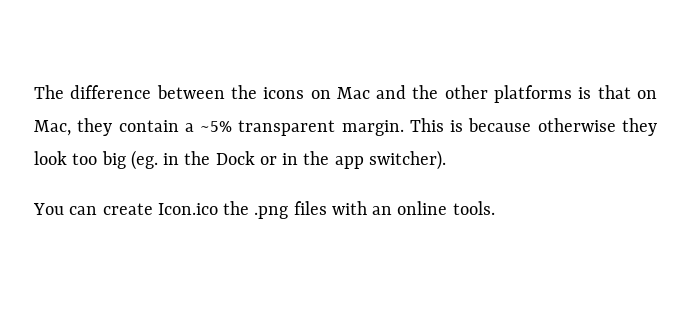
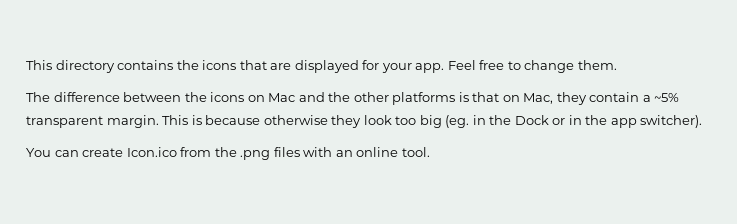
+ This directory contains the icons that are displayed for your app. Feel free to change them.
- You can create Icon.ico the .png files with an online tools.
+ You can create Icon.ico from the .png files with an online tool.

